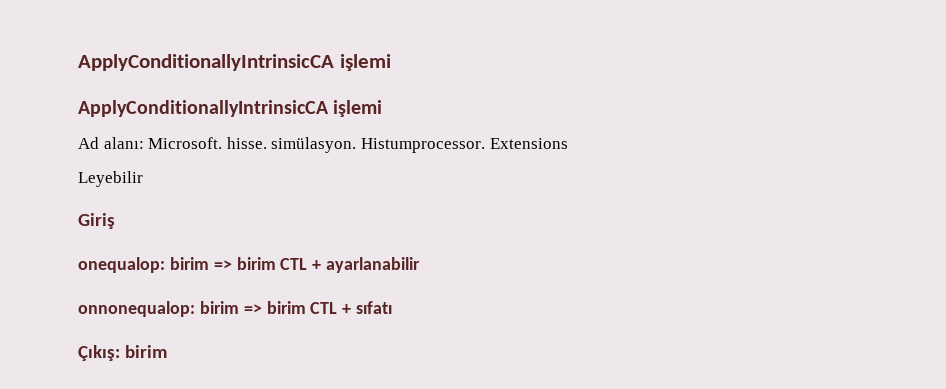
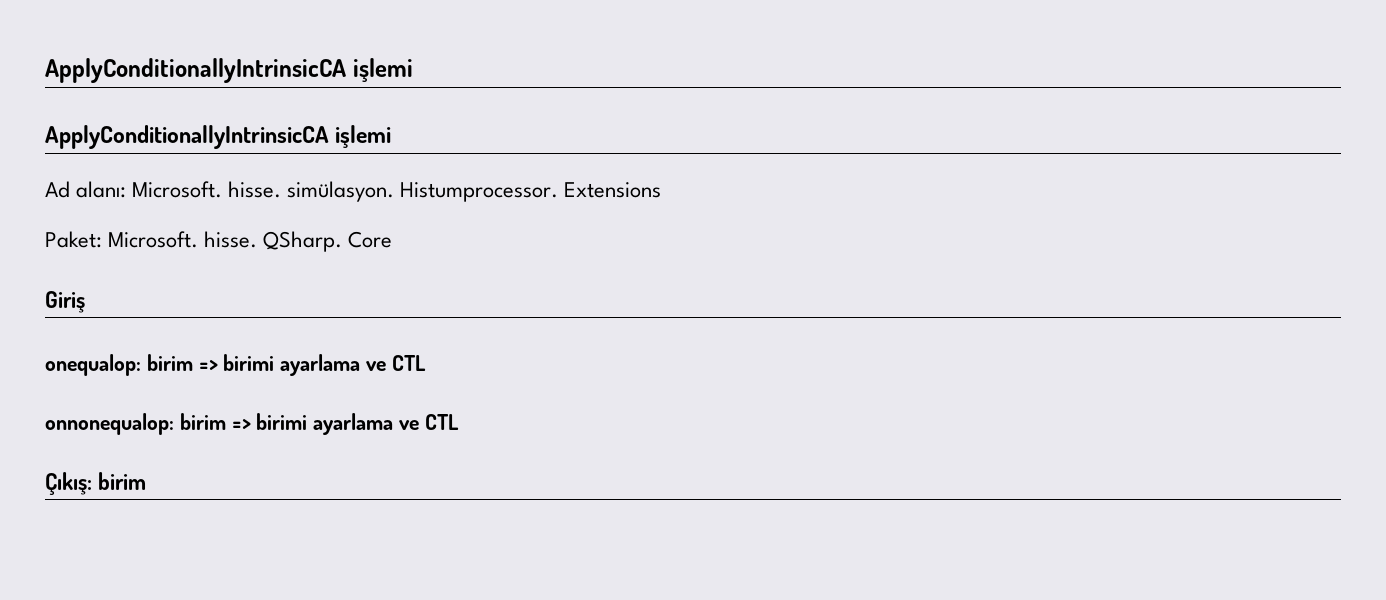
- Leyebilir
+ Paket: Microsoft. hisse. QSharp. Core
- onequalop: birim => birim CTL + ayarlanabilir
+ onequalop: birim => birimi ayarlama ve CTL
- onnonequalop: birim => birim CTL + sıfatı
+ onnonequalop: birim => birimi ayarlama ve CTL

